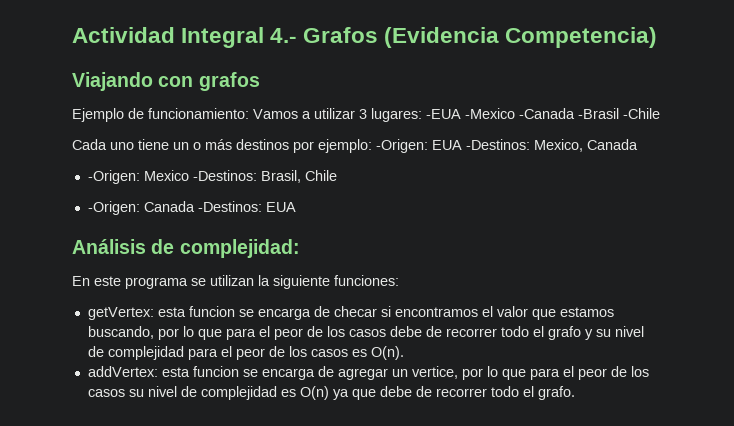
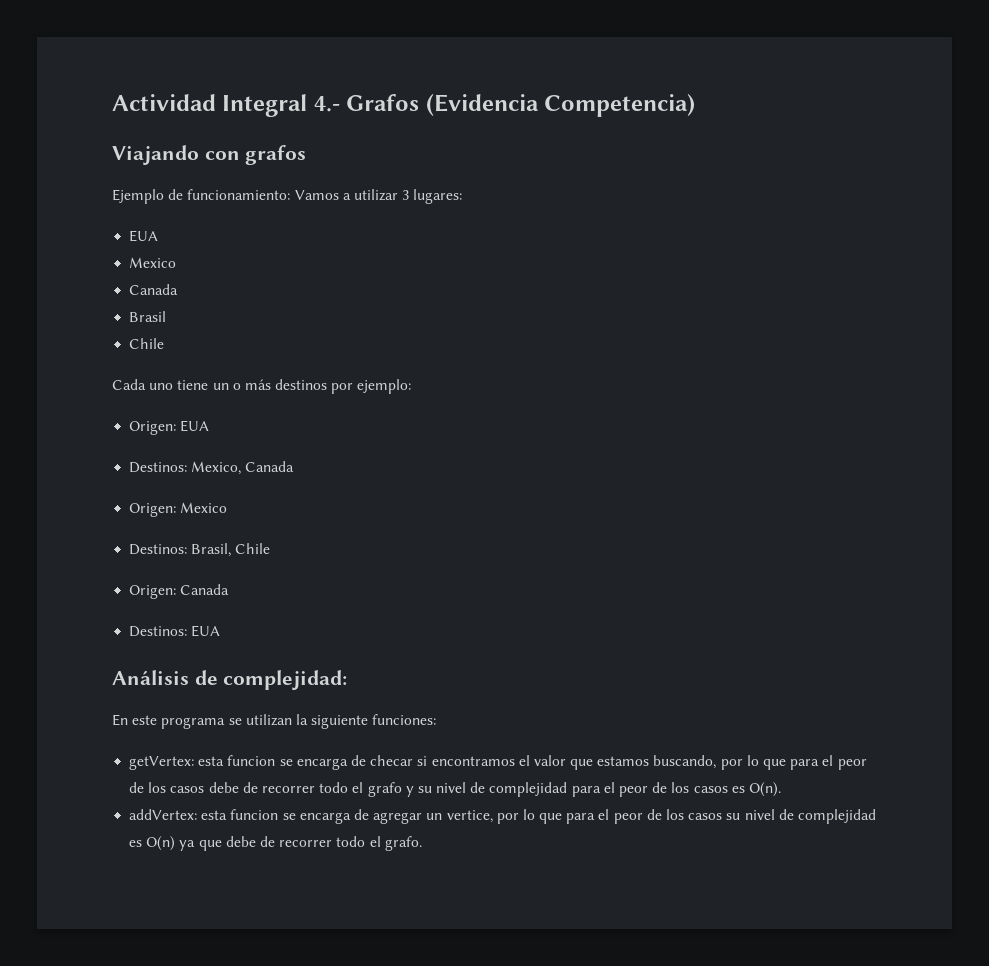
- Ejemplo de funcionamiento: Vamos a utilizar 3 lugares: -EUA -Mexico -Canada -Brasil -Chile
+ Ejemplo de funcionamiento: Vamos a utilizar 3 lugares:
+ EUA
+ Mexico
+ Canada
+ Brasil
+ Chile
- Cada uno tiene un o más destinos por ejemplo: -Origen: EUA -Destinos: Mexico, Canada
+ Cada uno tiene un o más destinos por ejemplo:
+ Origen: EUA
+ Destinos: Mexico, Canada
- -Origen: Mexico -Destinos: Brasil, Chile
+ Origen: Mexico
+ Destinos: Brasil, Chile
- -Origen: Canada -Destinos: EUA
+ Origen: Canada
+ Destinos: EUA

